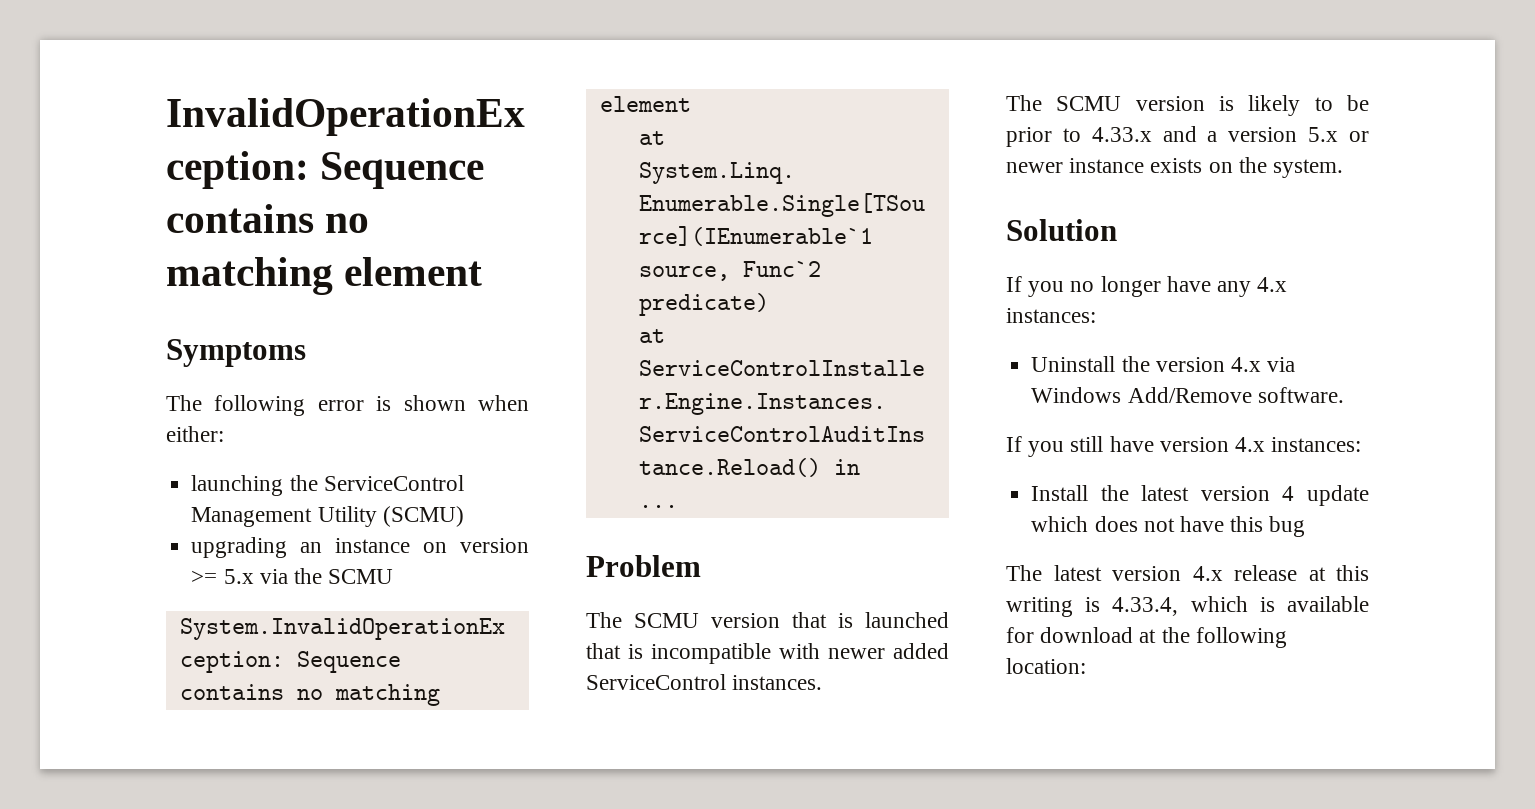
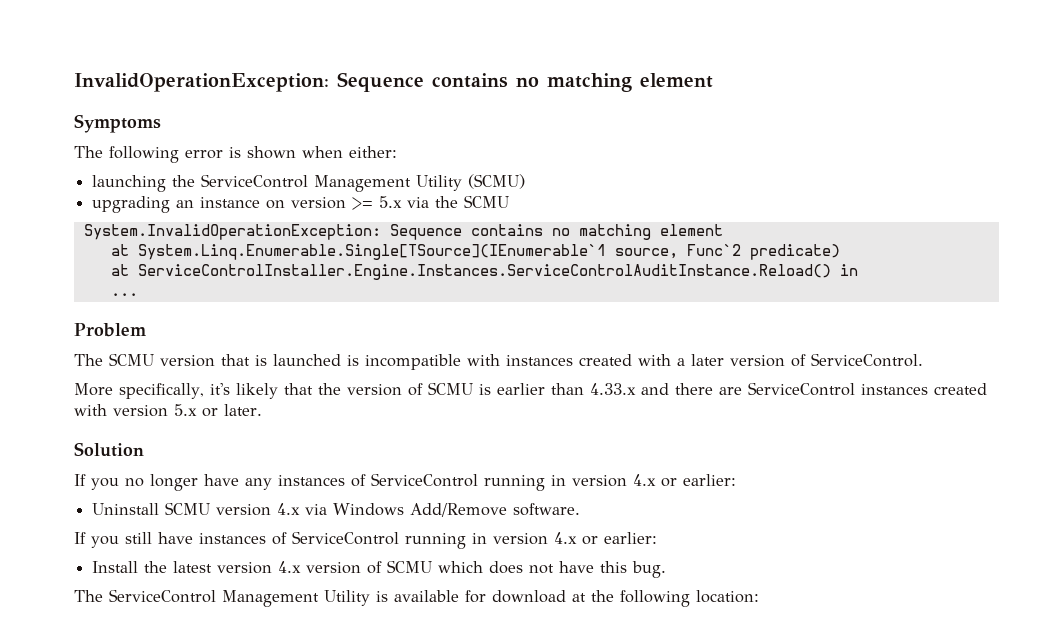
- The SCMU version that is launched that is incompatible with newer added ServiceControl instances.
- The SCMU version is likely to be prior to 4.33.x and a version 5.x or newer instance exists on the system.
+ The SCMU version that is launched is incompatible with instances created with a later version of ServiceControl.
+ More specifically, it's likely that the version of SCMU is earlier than 4.33.x and there are ServiceControl instances created with version 5.x or later.
- If you no longer have any 4.x instances:
+ If you no longer have any instances of ServiceControl running in version 4.x or earlier:
- Uninstall the version 4.x via Windows Add/Remove software.
+ Uninstall SCMU version 4.x via Windows Add/Remove software.
- If you still have version 4.x instances:
+ If you still have instances of ServiceControl running in version 4.x or earlier:
- Install the latest version 4 update which does not have this bug
- The latest version 4.x release at this writing is 4.33.4, which is available for download at the following location:
+ Install the latest version 4.x version of SCMU which does not have this bug.
+ The ServiceControl Management Utility is available for download at the following location:

